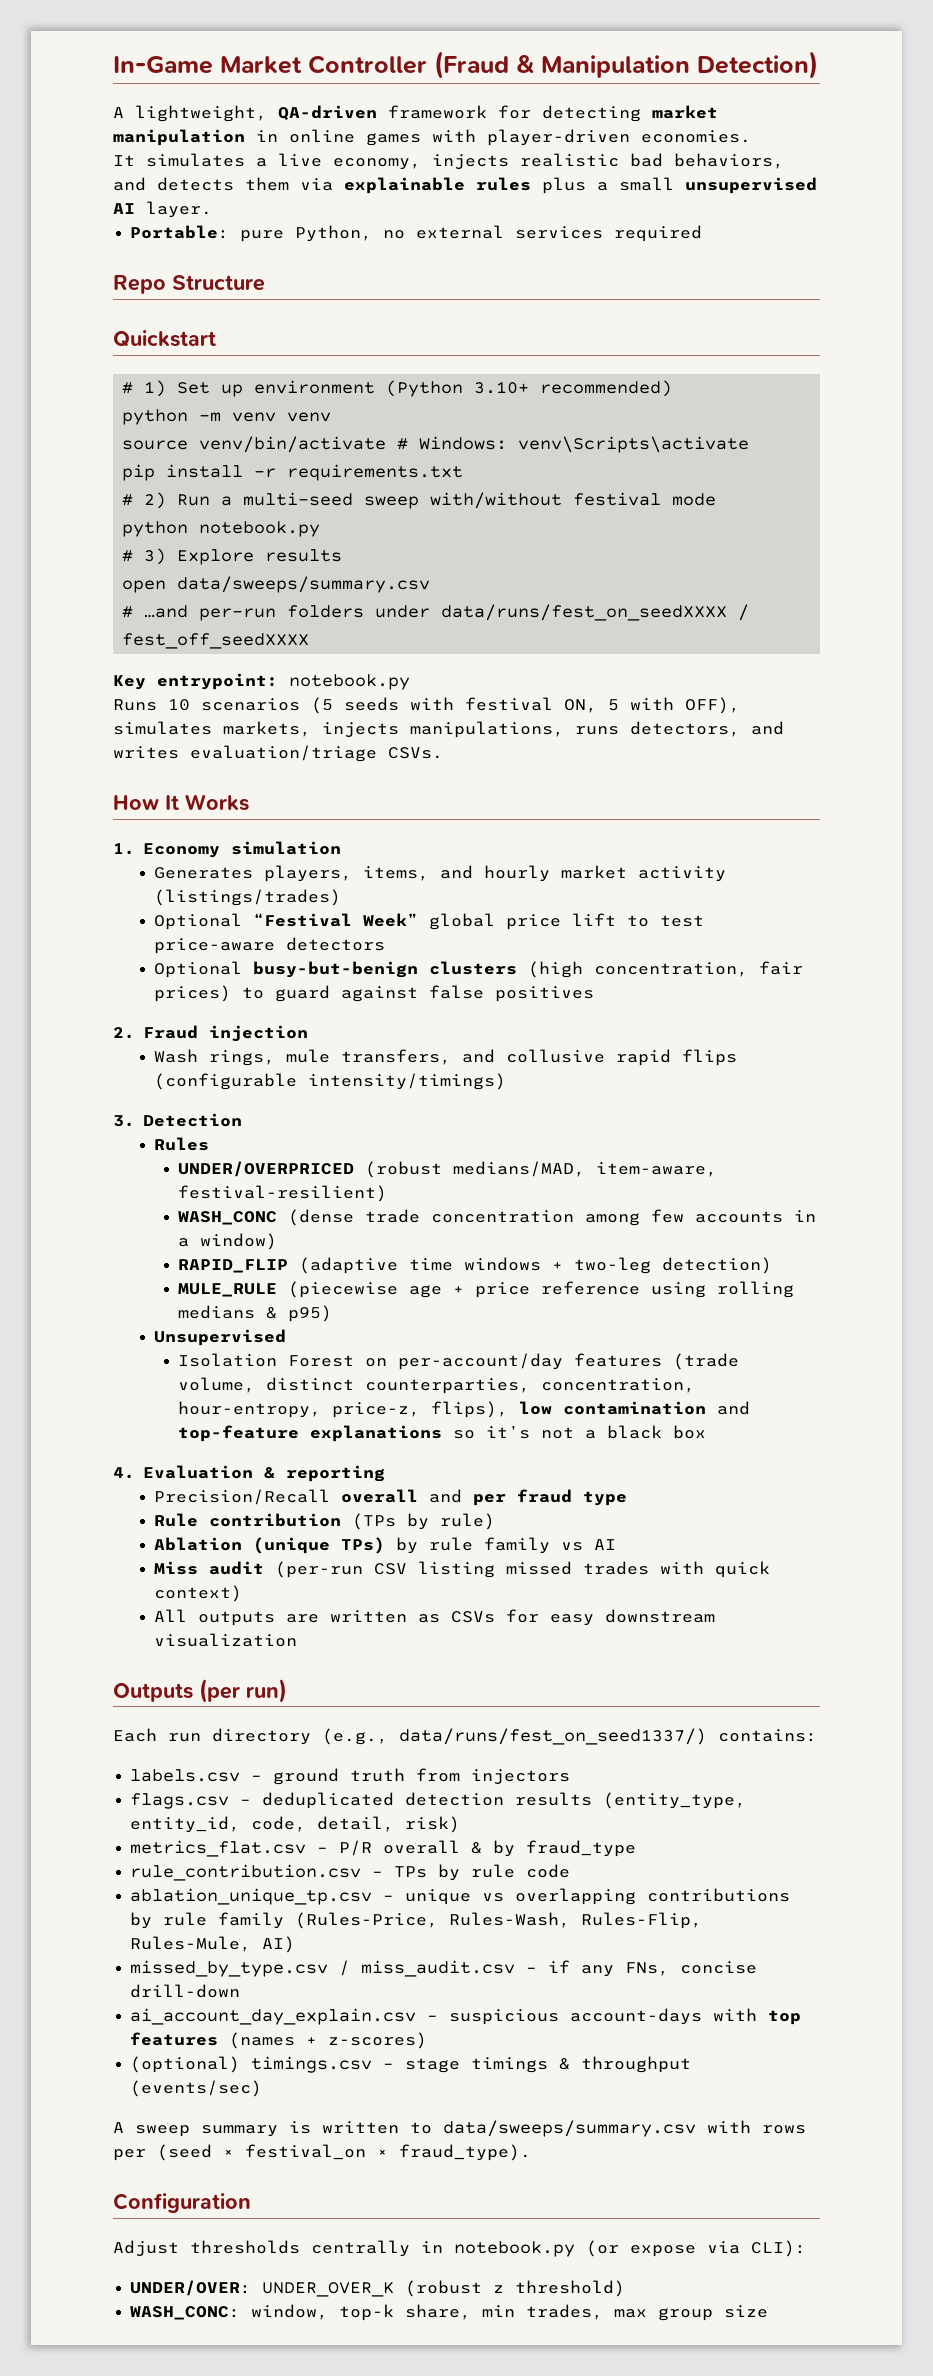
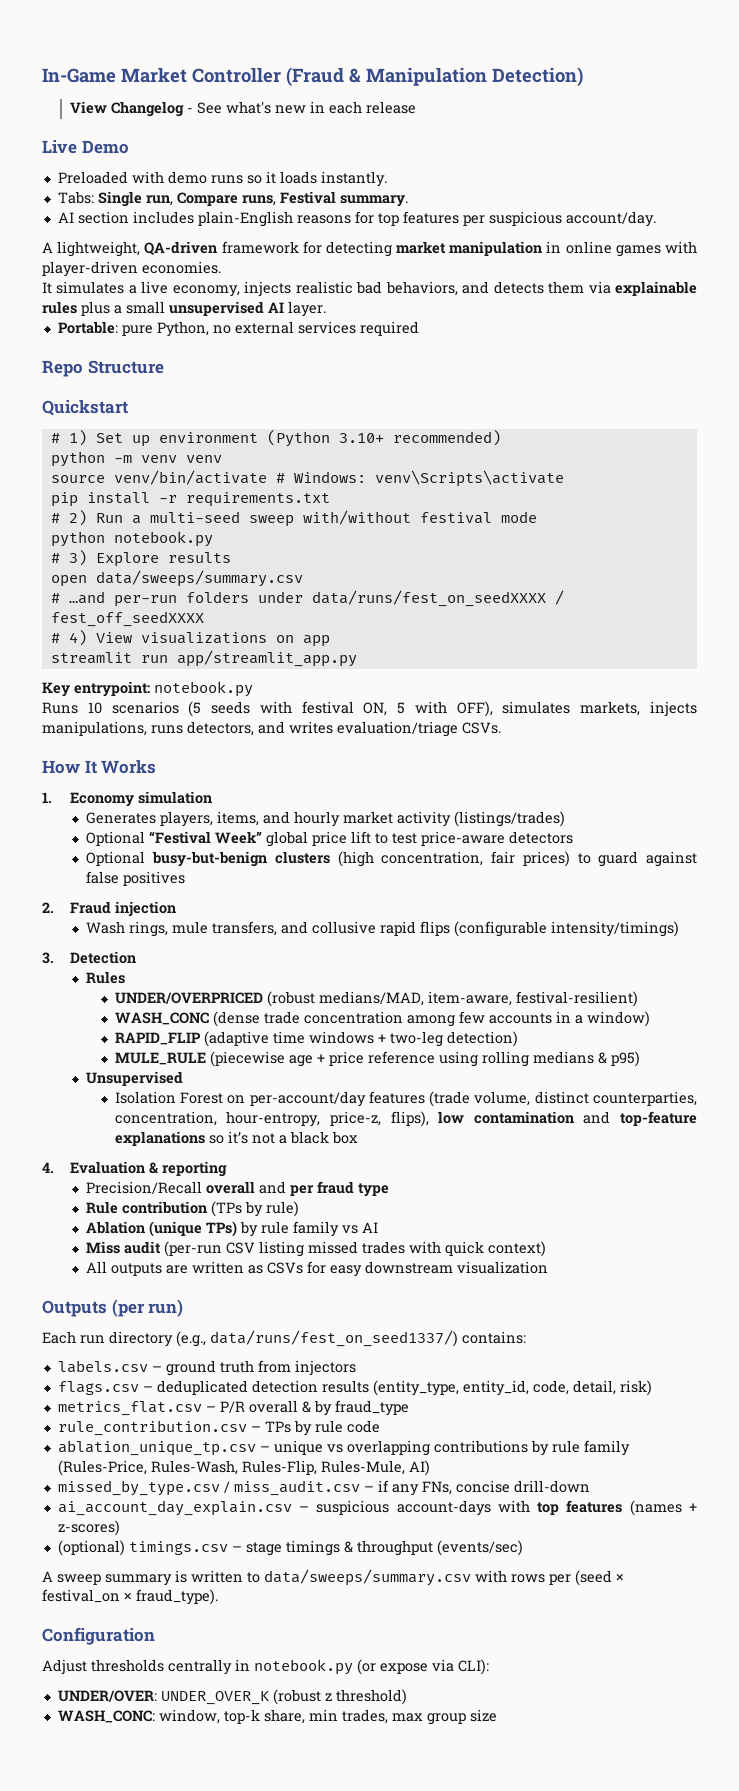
+ View Changelog - See what's new in each release
+ Live Demo
+ Preloaded with demo runs so it loads instantly.
+ Tabs: Single run, Compare runs, Festival summary.
+ AI section includes plain-English reasons for top features per suspicious account/day.
+ # 4) View visualizations on app
+ streamlit run app/streamlit_app.py

